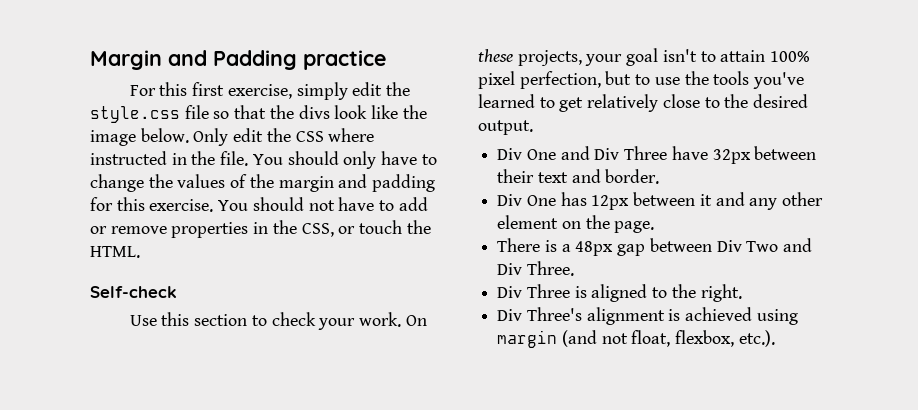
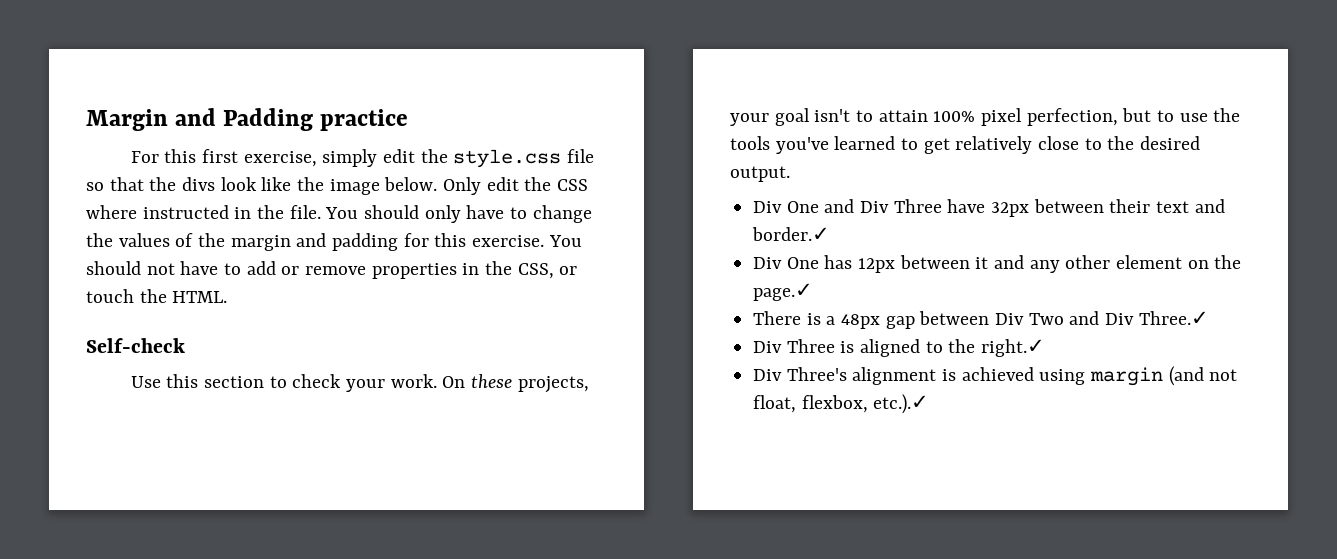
- Div One and Div Three have 32px between their text and border.
+ Div One and Div Three have 32px between their text and border.✓
- Div One has 12px between it and any other element on the page.
+ Div One has 12px between it and any other element on the page.✓
- There is a 48px gap between Div Two and Div Three.
+ There is a 48px gap between Div Two and Div Three.✓
- Div Three is aligned to the right.
+ Div Three is aligned to the right.✓
- Div Three's alignment is achieved using margin (and not float, flexbox, etc.).
+ Div Three's alignment is achieved using margin (and not float, flexbox, etc.).✓

